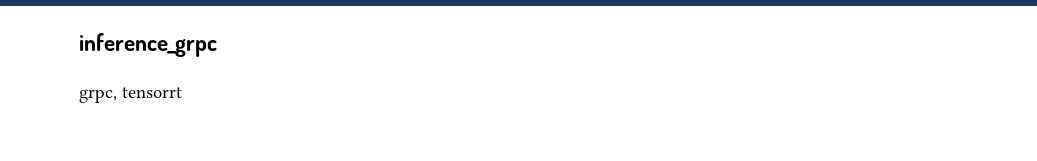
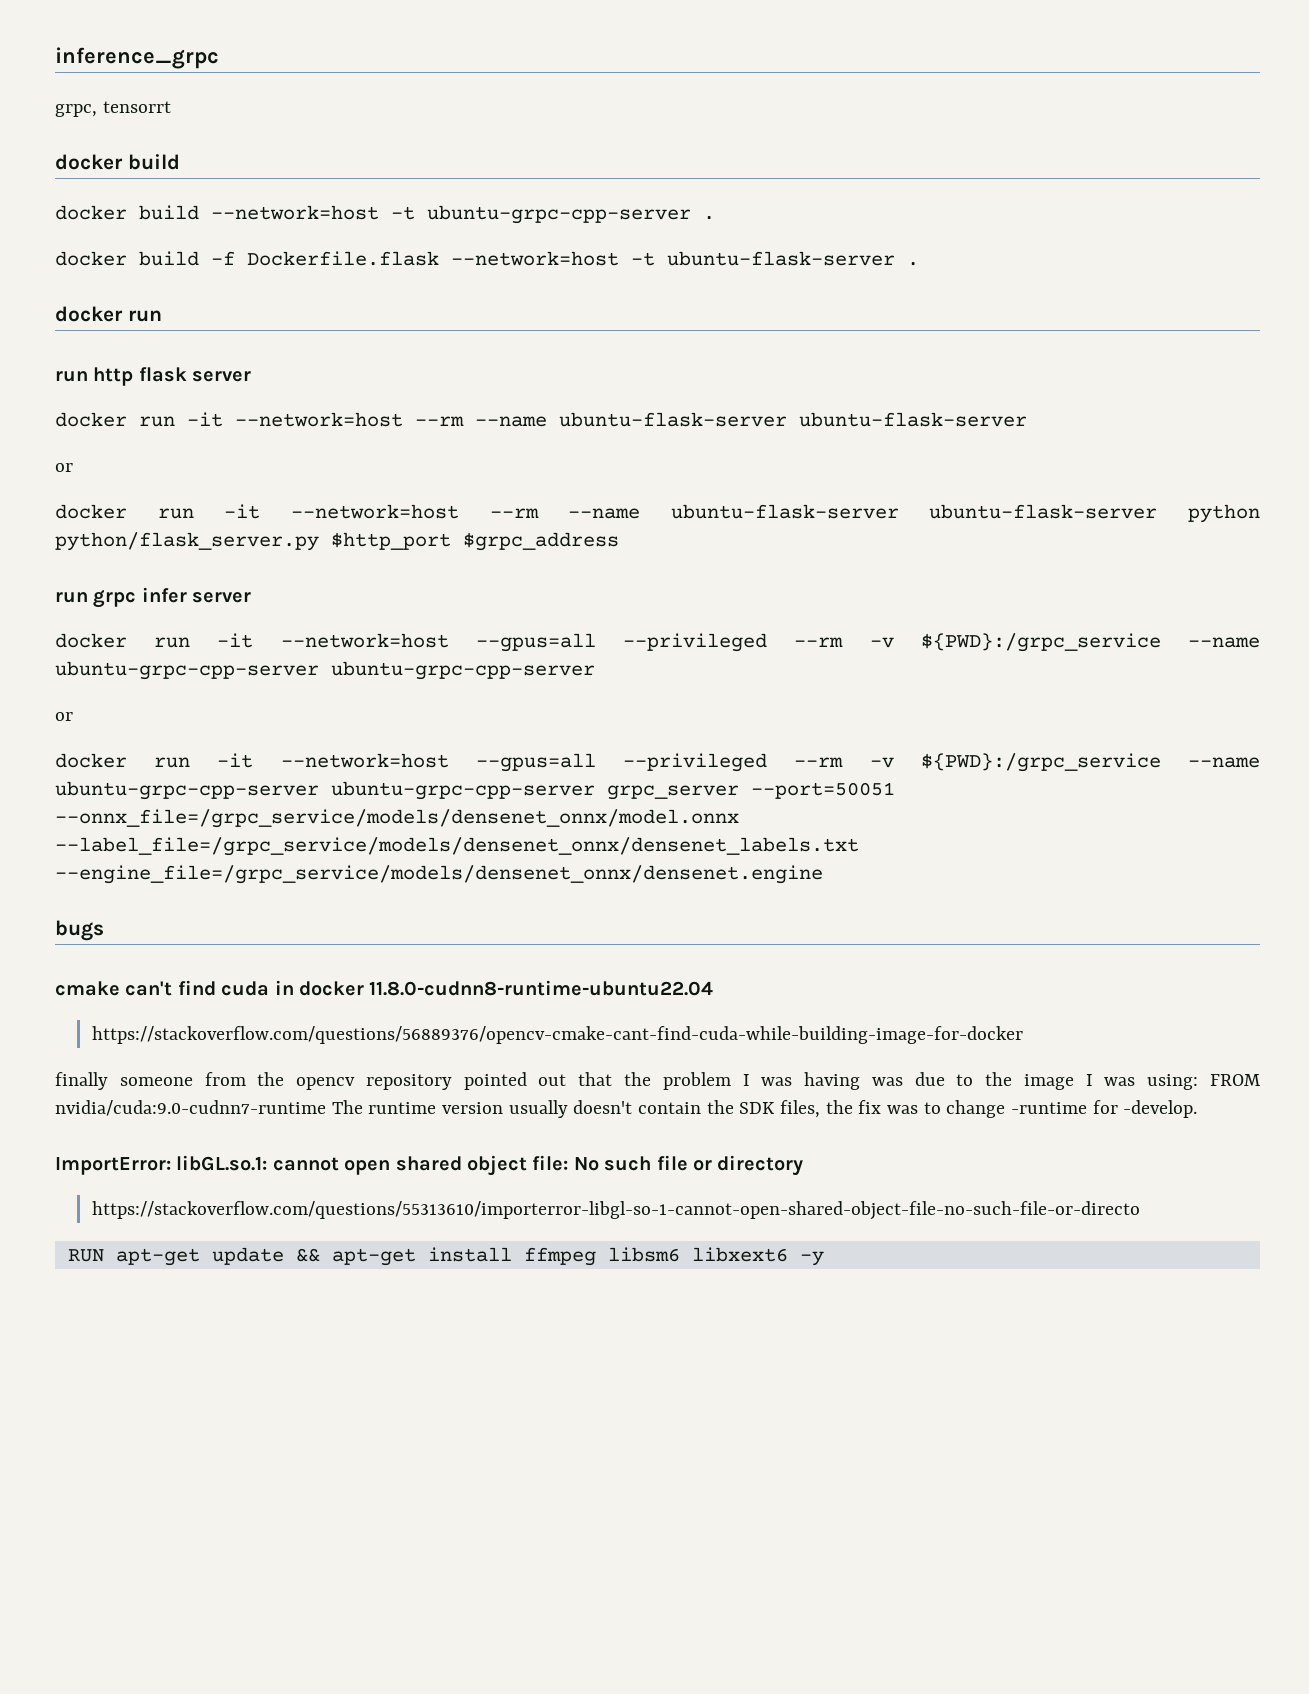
  grpc, tensorrt
+ docker build
+ docker build --network=host -t ubuntu-grpc-cpp-server .
+ docker build -f Dockerfile.flask --network=host -t ubuntu-flask-server .
+ docker run
+ run http flask server
+ docker run -it --network=host --rm --name ubuntu-flask-server ubuntu-flask-server
+ or
+ docker run -it --network=host --rm --name ubuntu-flask-server ubuntu-flask-server python python/flask_server.py $http_port $grpc_address
+ run grpc infer server
+ docker run -it --network=host --gpus=all --privileged --rm -v ${PWD}:/grpc_service --name ubuntu-grpc-cpp-server ubuntu-grpc-cpp-server
+ or
+ docker run -it --network=host --gpus=all --privileged --rm -v ${PWD}:/grpc_service --name ubuntu-grpc-cpp-server ubuntu-grpc-cpp-server grpc_server --port=50051 --onnx_file=/grpc_service/models/densenet_onnx/model.onnx --label_file=/grpc_service/models/densenet_onnx/densenet_labels.txt --engine_file=/grpc_service/models/densenet_onnx/densenet.engine
+ bugs
+ cmake can't find cuda in docker 11.8.0-cudnn8-runtime-ubuntu22.04
+ https://stackoverflow.com/questions/56889376/opencv-cmake-cant-find-cuda-while-building-image-for-docker
+ finally someone from the opencv repository pointed out that the problem I was having was due to the image I was using: FROM nvidia/cuda:9.0-cudnn7-runtime The runtime version usually doesn't contain the SDK files, the fix was to change -runtime for -develop.
+ ImportError: libGL.so.1: cannot open shared object file: No such file or directory
+ https://stackoverflow.com/questions/55313610/importerror-libgl-so-1-cannot-open-shared-object-file-no-such-file-or-directo
+ RUN apt-get update && apt-get install ffmpeg libsm6 libxext6 -y

